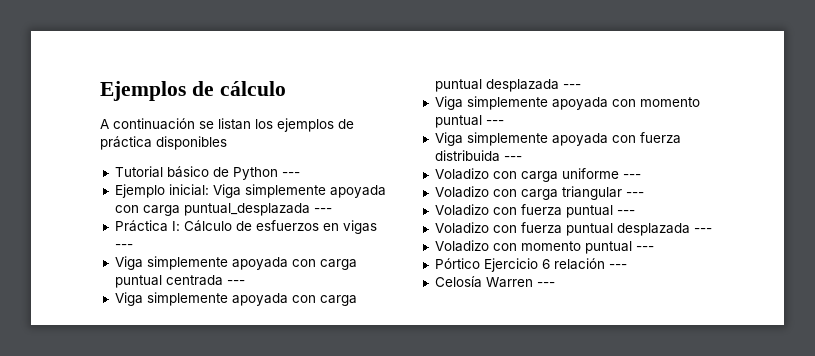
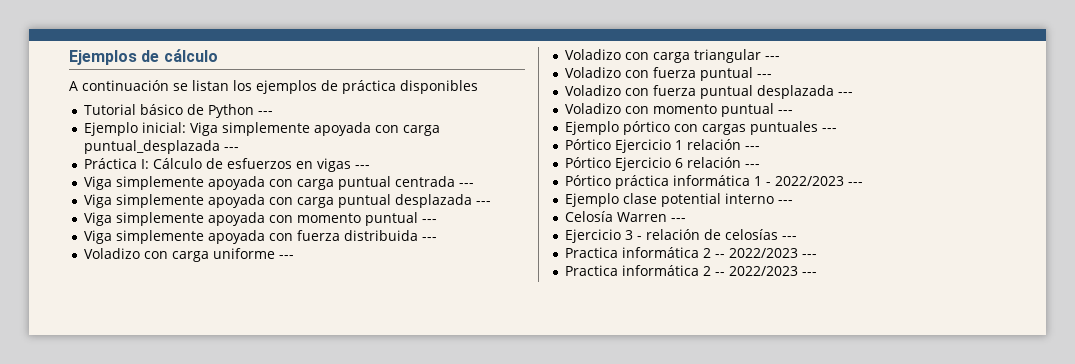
+ Ejemplo pórtico con cargas puntuales ---
+ Pórtico Ejercicio 1 relación ---
+ Pórtico práctica informática 1 - 2022/2023 ---
+ Ejemplo clase potential interno ---
  Celosía Warren ---
+ Ejercicio 3 - relación de celosías ---
+ Practica informática 2 -- 2022/2023 ---
+ Practica informática 2 -- 2022/2023 ---

